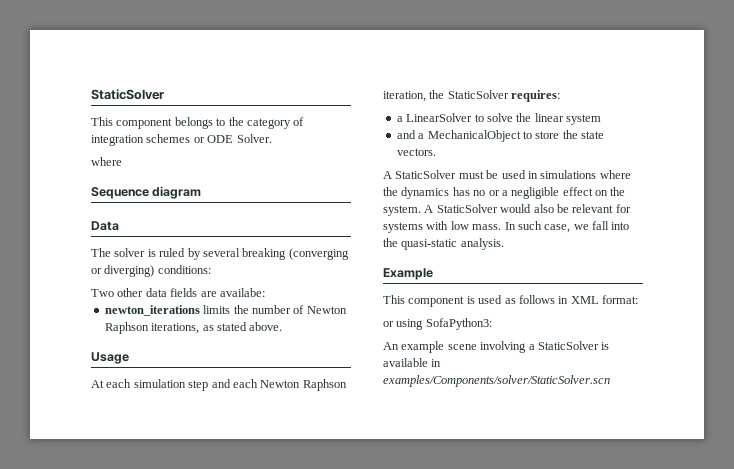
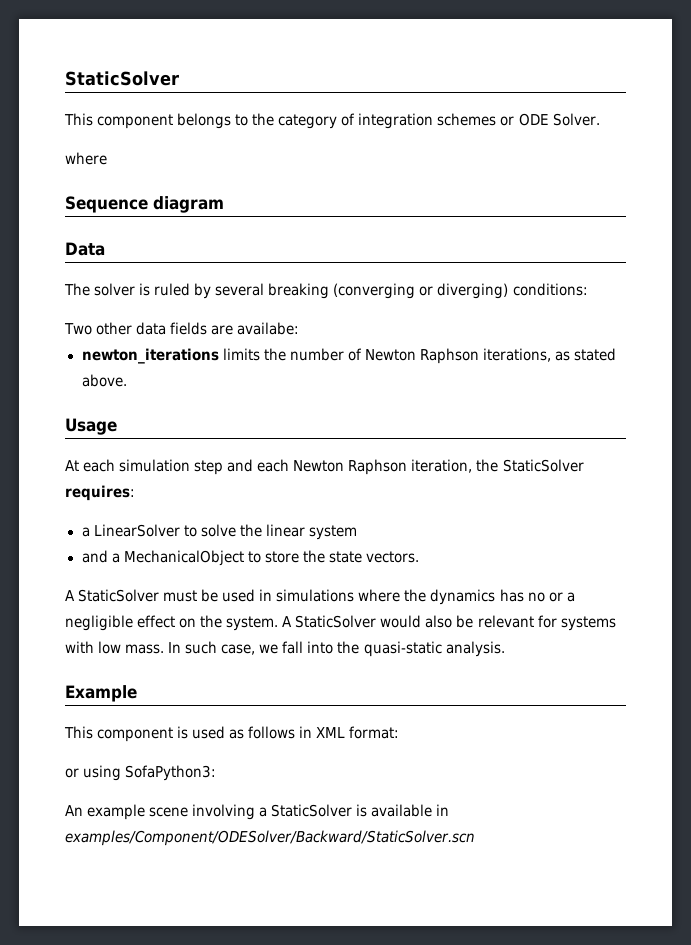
- An example scene involving a StaticSolver is available in examples/Components/solver/StaticSolver.scn
+ An example scene involving a StaticSolver is available in examples/Component/ODESolver/Backward/StaticSolver.scn

